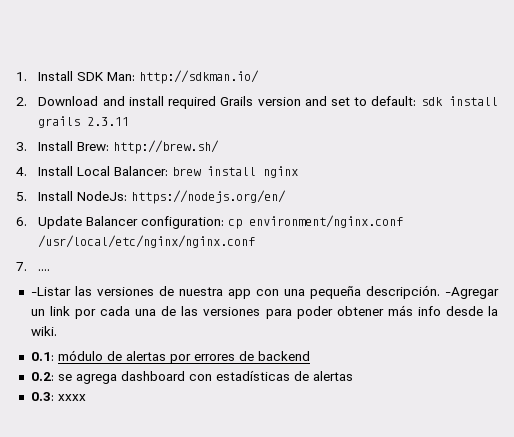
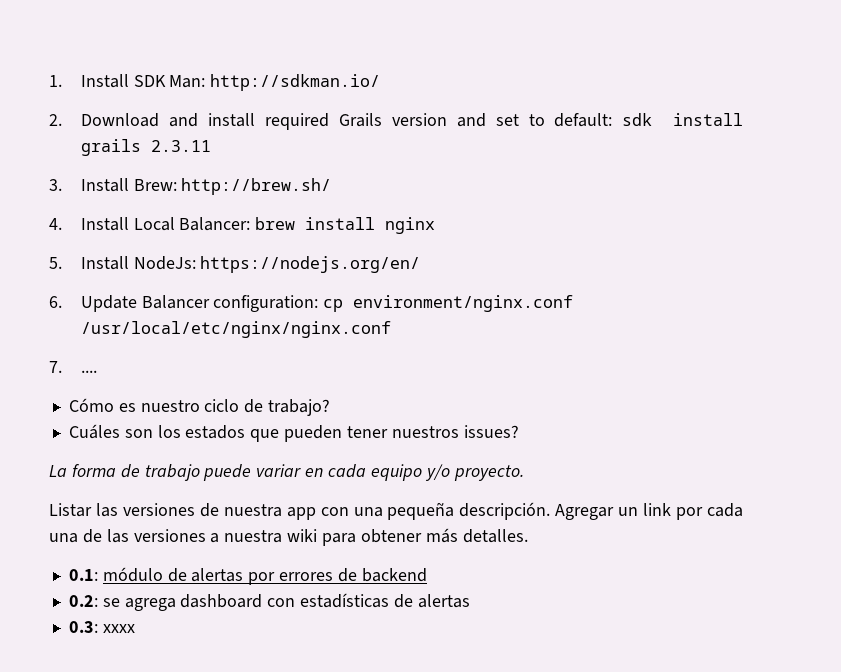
- -Listar las versiones de nuestra app con una pequeña descripción.
+ Cómo es nuestro ciclo de trabajo?
+ Cuáles son los estados que pueden tener nuestros issues?
+ La forma de trabajo puede variar en cada equipo y/o proyecto.
+ Listar las versiones de nuestra app con una pequeña descripción.
- -Agregar un link por cada una de las versiones para poder obtener más info desde la wiki.
+ Agregar un link por cada una de las versiones a nuestra wiki para obtener más detalles.

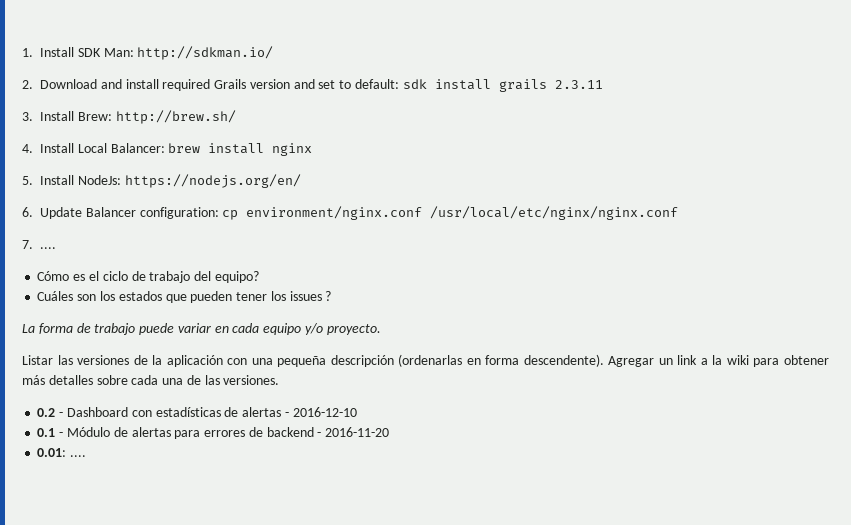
- Cómo es nuestro ciclo de trabajo?
+ Cómo es el ciclo de trabajo del equipo?
- Cuáles son los estados que pueden tener nuestros issues?
+ Cuáles son los estados que pueden tener los issues ?
- Listar las versiones de nuestra app con una pequeña descripción. Agregar un link por cada una de las versiones a nuestra wiki para obtener más detalles.
- 0.1: módulo de alertas por errores de backend
- 0.2: se agrega dashboard con estadísticas de alertas
- 0.3: xxxx
+ Listar las versiones de la aplicación con una pequeña descripción (ordenarlas en forma descendente). Agregar un link a la wiki para obtener más detalles sobre cada una de las versiones.
+ 0.2 - Dashboard con estadísticas de alertas - 2016-12-10
+ 0.1 - Módulo de alertas para errores de backend - 2016-11-20
+ 0.01: ....

